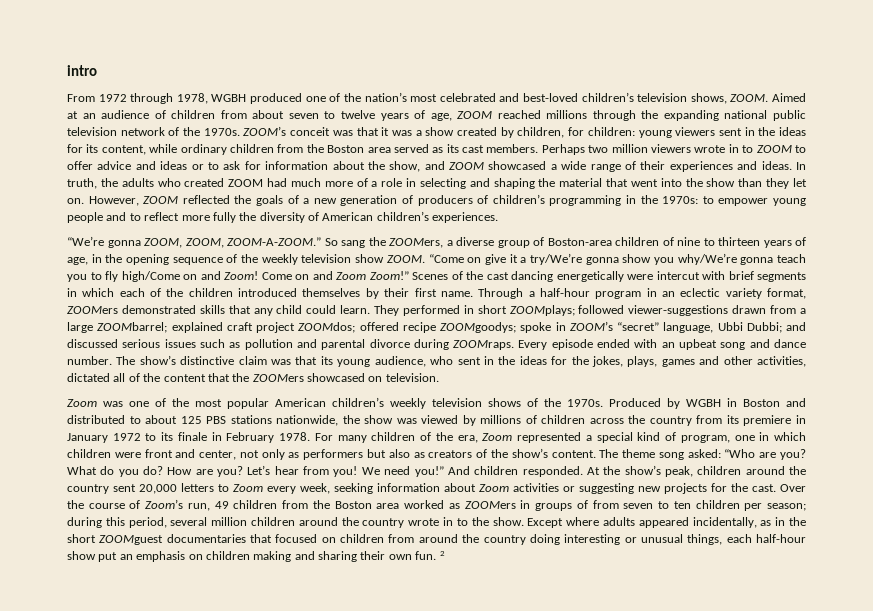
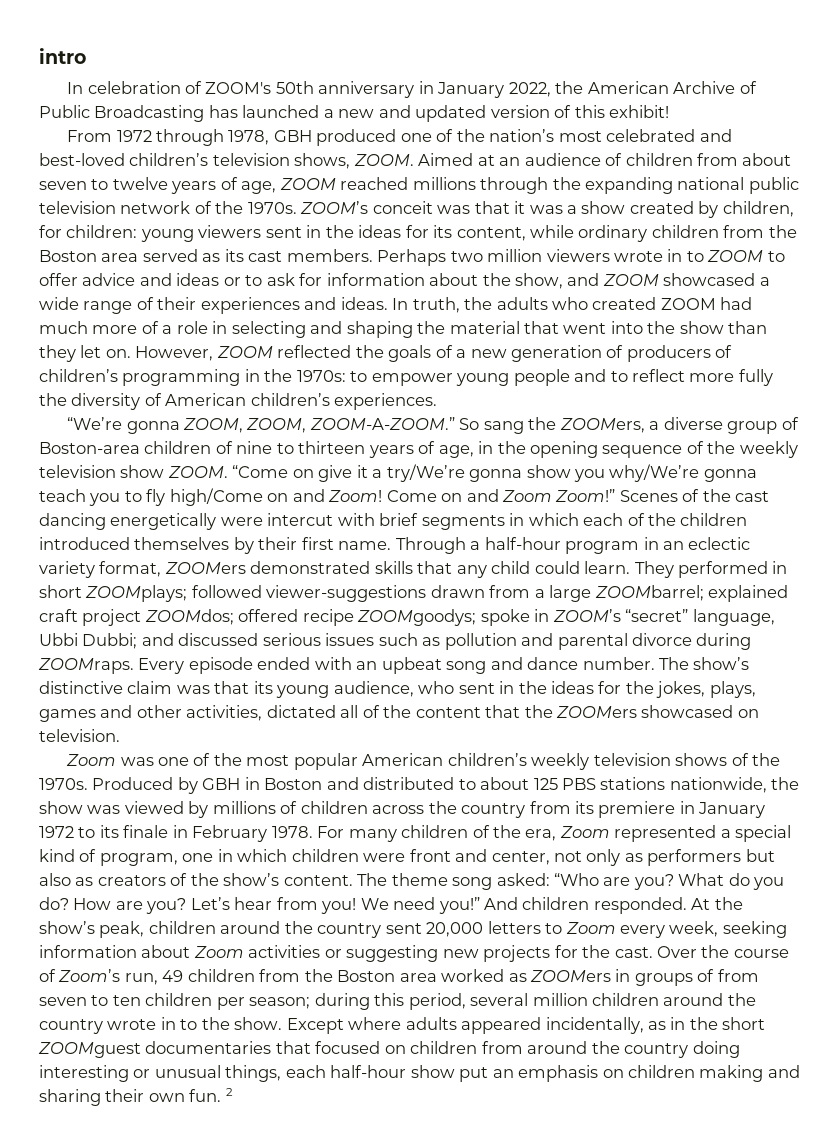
+ In celebration of ZOOM's 50th anniversary in January 2022, the American Archive of Public Broadcasting has launched a new and updated version of this exhibit!
- From 1972 through 1978, WGBH produced one of the nation’s most celebrated and best-loved children’s television shows, ZOOM.
+ From 1972 through 1978, GBH produced one of the nation’s most celebrated and best-loved children’s television shows, ZOOM.
- Produced by WGBH in Boston and distributed to about 125 PBS stations nationwide, the show was viewed by millions of children across the country from its premiere in January 1972 to its finale in February 1978.
+ Produced by GBH in Boston and distributed to about 125 PBS stations nationwide, the show was viewed by millions of children across the country from its premiere in January 1972 to its finale in February 1978.

